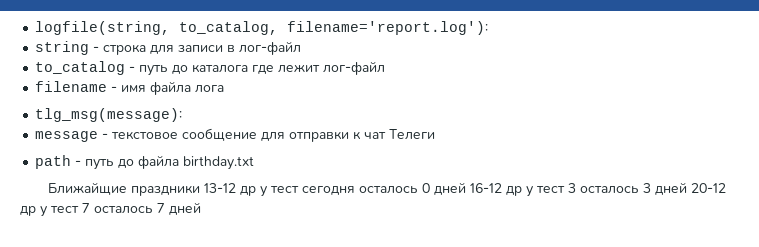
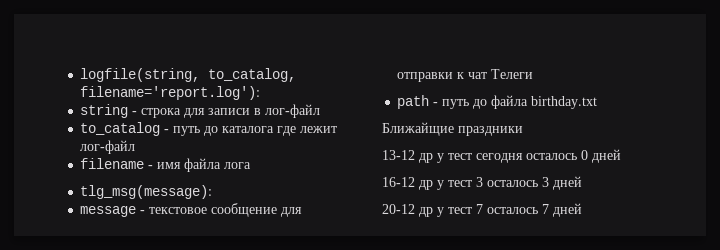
- Ближайщие праздники 13-12 др у тест сегодня осталось 0 дней 16-12 др у тест 3 осталось 3 дней 20-12 др у тест 7 осталось 7 дней
+ Ближайщие праздники
+ 13-12 др у тест сегодня осталось 0 дней
+ 16-12 др у тест 3 осталось 3 дней
+ 20-12 др у тест 7 осталось 7 дней

